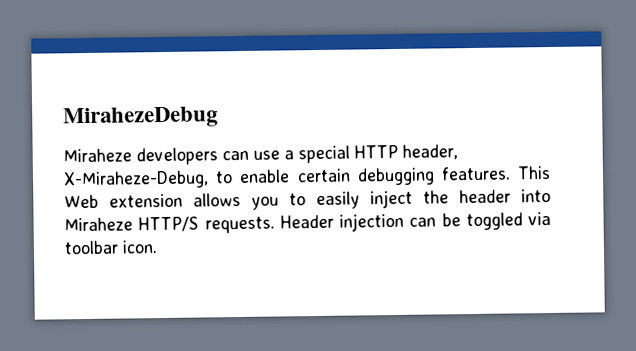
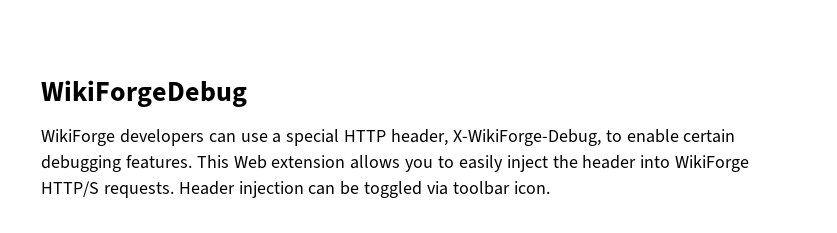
- MirahezeDebug
- Miraheze developers can use a special HTTP header, X-Miraheze-Debug, to enable certain debugging features.
+ WikiForgeDebug
+ WikiForge developers can use a special HTTP header, X-WikiForge-Debug, to enable certain debugging features.
- This Web extension allows you to easily inject the header into Miraheze HTTP/S requests.
+ This Web extension allows you to easily inject the header into WikiForge HTTP/S requests.

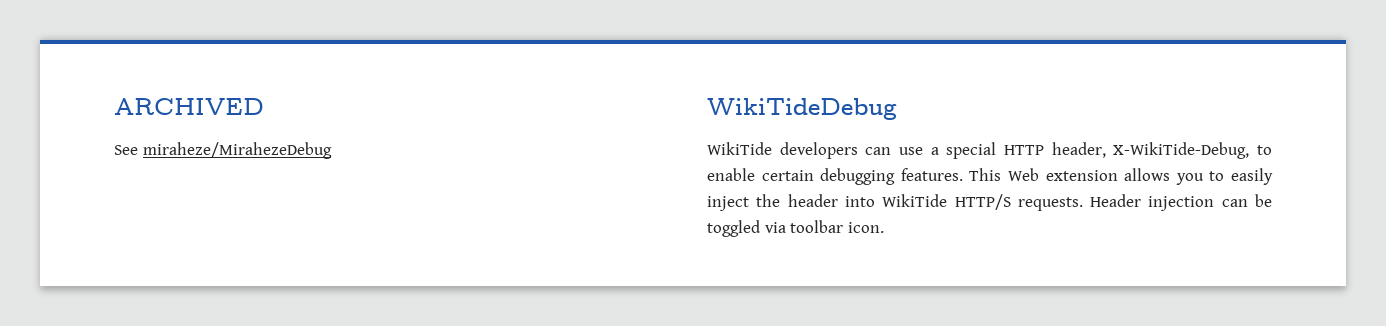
- WikiForgeDebug
- WikiForge developers can use a special HTTP header, X-WikiForge-Debug, to enable certain debugging features.
+ ARCHIVED
+ See miraheze/MirahezeDebug
+ WikiTideDebug
+ WikiTide developers can use a special HTTP header, X-WikiTide-Debug, to enable certain debugging features.
- This Web extension allows you to easily inject the header into WikiForge HTTP/S requests.
+ This Web extension allows you to easily inject the header into WikiTide HTTP/S requests.

